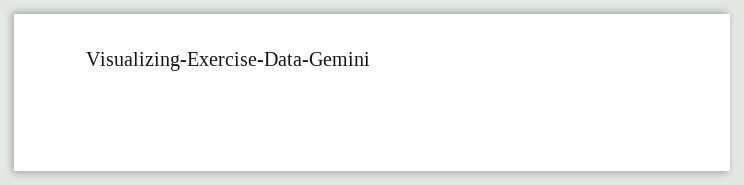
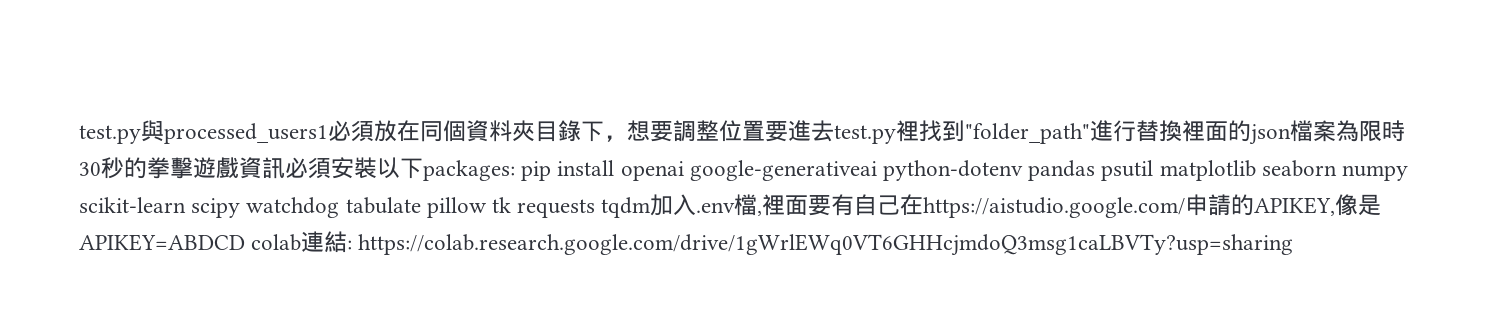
- Visualizing-Exercise-Data-Gemini
+ test.py與processed_users1必須放在同個資料夾目錄下，想要調整位置要進去test.py裡找到"folder_path"進行替換裡面的json檔案為限時30秒的拳擊遊戲資訊必須安裝以下packages: pip install openai google-generativeai python-dotenv pandas psutil matplotlib seaborn numpy scikit-learn scipy watchdog tabulate pillow tk requests tqdm加入.env檔,裡面要有自己在https://aistudio.google.com/申請的APIKEY,像是APIKEY=ABDCD colab連結: https://colab.research.google.com/drive/1gWrlEWq0VT6GHHcjmdoQ3msg1caLBVTy?usp=sharing

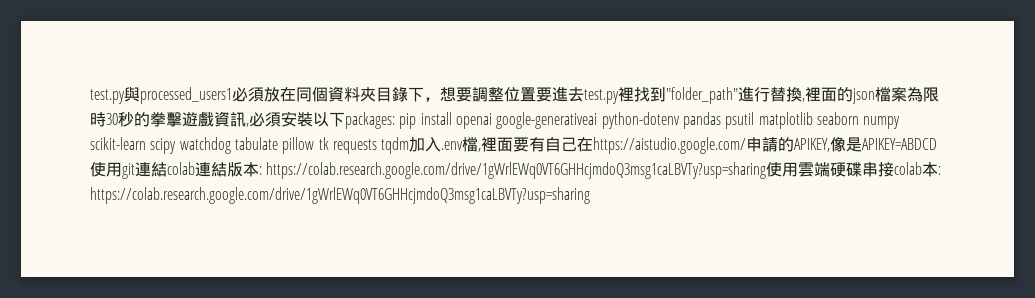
- test.py與processed_users1必須放在同個資料夾目錄下，想要調整位置要進去test.py裡找到"folder_path"進行替換裡面的json檔案為限時30秒的拳擊遊戲資訊必須安裝以下packages:
+ test.py與processed_users1必須放在同個資料夾目錄下，想要調整位置要進去test.py裡找到"folder_path"進行替換,裡面的json檔案為限時30秒的拳擊遊戲資訊,必須安裝以下packages:
- pip install openai google-generativeai python-dotenv pandas psutil matplotlib seaborn numpy scikit-learn scipy watchdog tabulate pillow tk requests tqdm加入.env檔,裡面要有自己在https://aistudio.google.com/申請的APIKEY,像是APIKEY=ABDCD colab連結: https://colab.research.google.com/drive/1gWrlEWq0VT6GHHcjmdoQ3msg1caLBVTy?usp=sharing
+ pip install openai google-generativeai python-dotenv pandas psutil matplotlib seaborn numpy scikit-learn scipy watchdog tabulate pillow tk requests tqdm加入.env檔,裡面要有自己在https://aistudio.google.com/申請的APIKEY,像是APIKEY=ABDCD使用git連結colab連結版本: https://colab.research.google.com/drive/1gWrlEWq0VT6GHHcjmdoQ3msg1caLBVTy?usp=sharing使用雲端硬碟串接colab本: https://colab.research.google.com/drive/1gWrlEWq0VT6GHHcjmdoQ3msg1caLBVTy?usp=sharing

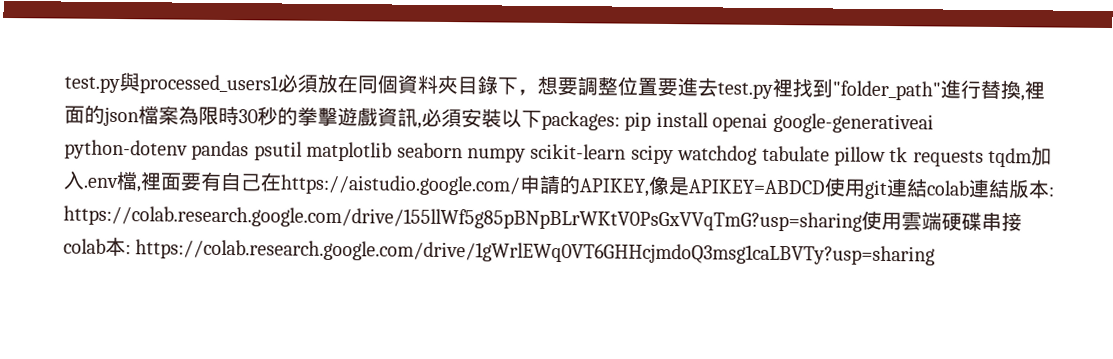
- https://colab.research.google.com/drive/1gWrlEWq0VT6GHHcjmdoQ3msg1caLBVTy?usp=sharing使用雲端硬碟串接colab本:
+ https://colab.research.google.com/drive/155llWf5g85pBNpBLrWKtV0PsGxVVqTmG?usp=sharing使用雲端硬碟串接colab本:

